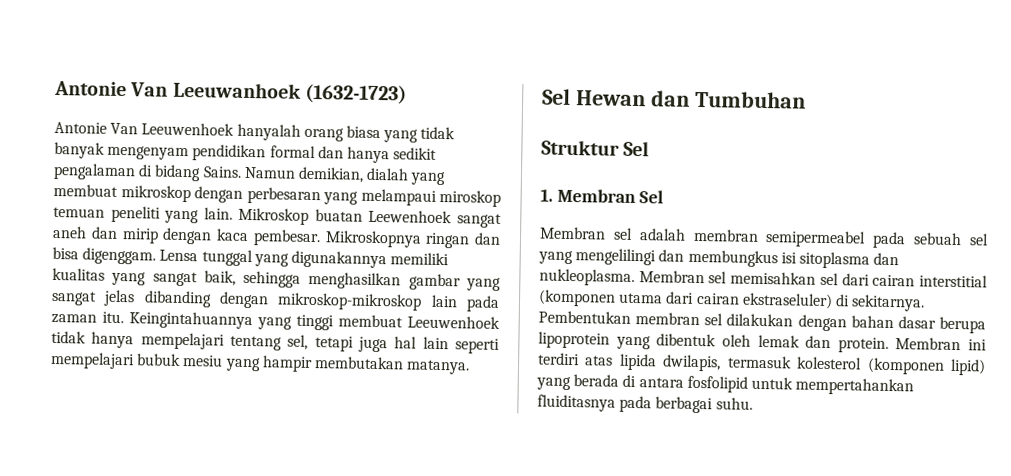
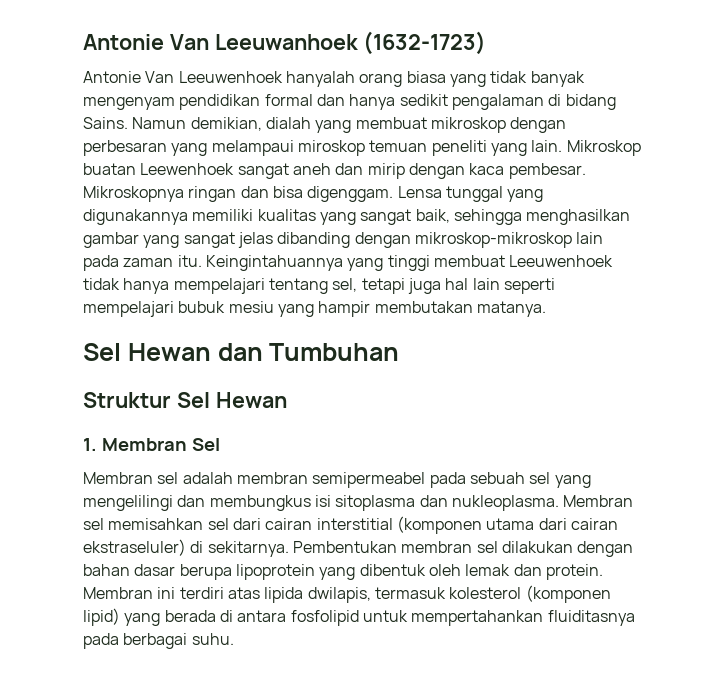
- Struktur Sel
+ Struktur Sel Hewan

